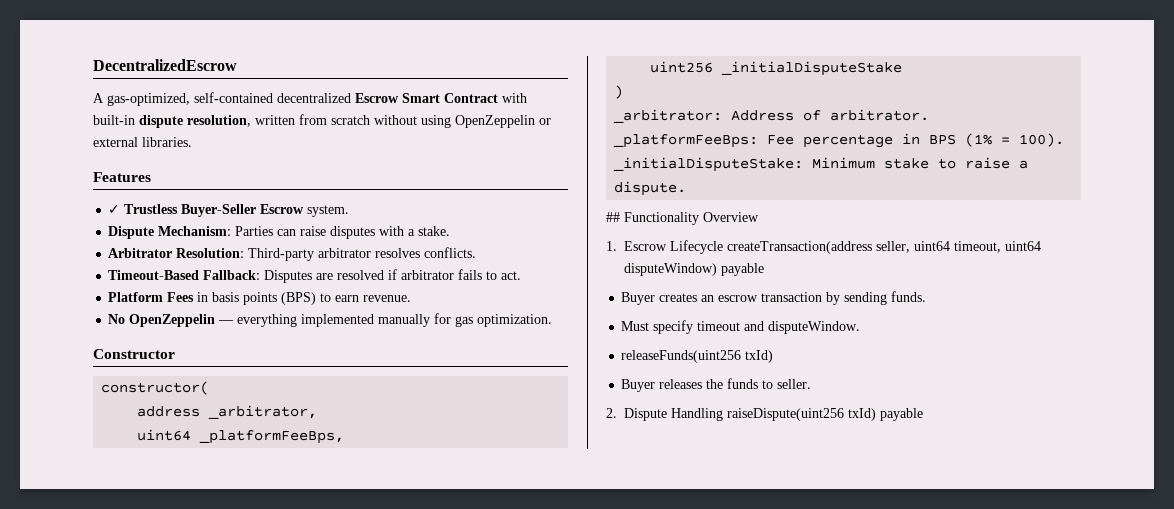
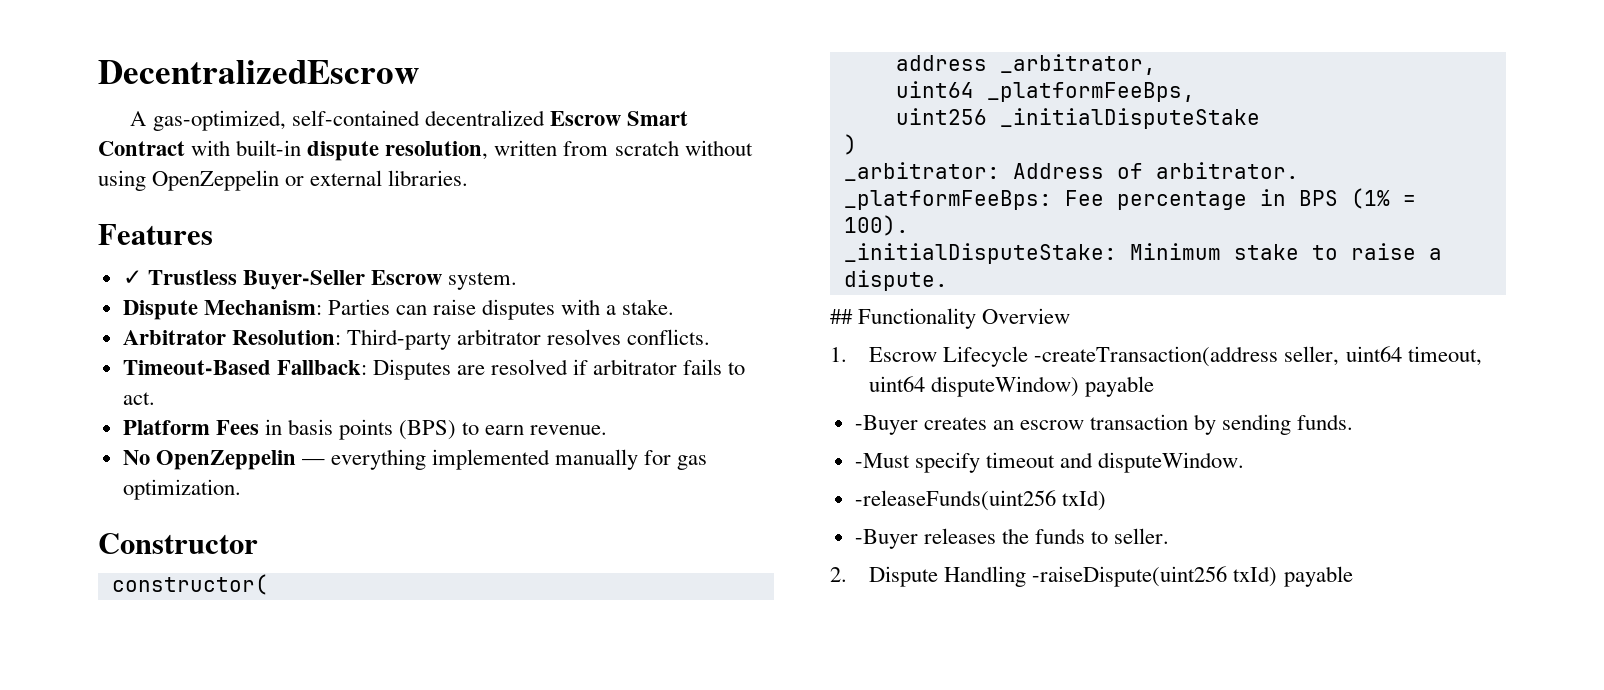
- 1. Escrow Lifecycle createTransaction(address seller, uint64 timeout, uint64 disputeWindow) payable
+ 1. Escrow Lifecycle -createTransaction(address seller, uint64 timeout, uint64 disputeWindow) payable
- Buyer creates an escrow transaction by sending funds.
+ -Buyer creates an escrow transaction by sending funds.
- Must specify timeout and disputeWindow.
+ -Must specify timeout and disputeWindow.
- releaseFunds(uint256 txId)
+ -releaseFunds(uint256 txId)
- Buyer releases the funds to seller.
+ -Buyer releases the funds to seller.
- 2. Dispute Handling raiseDispute(uint256 txId) payable
+ 2. Dispute Handling -raiseDispute(uint256 txId) payable

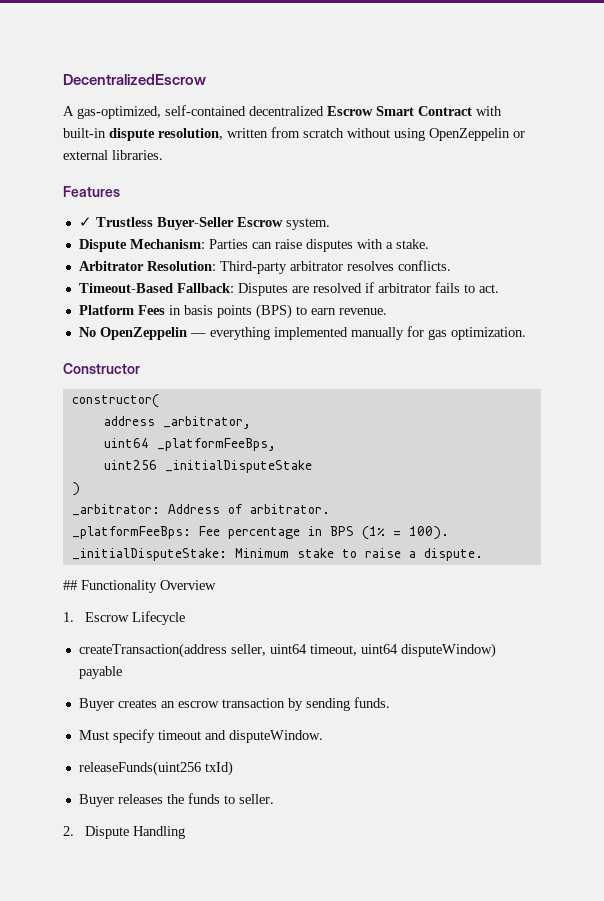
- 1. Escrow Lifecycle -createTransaction(address seller, uint64 timeout, uint64 disputeWindow) payable
+ 1. Escrow Lifecycle
+ createTransaction(address seller, uint64 timeout, uint64 disputeWindow) payable
- -Buyer creates an escrow transaction by sending funds.
+ Buyer creates an escrow transaction by sending funds.
- -Must specify timeout and disputeWindow.
+ Must specify timeout and disputeWindow.
- -releaseFunds(uint256 txId)
+ releaseFunds(uint256 txId)
- -Buyer releases the funds to seller.
+ Buyer releases the funds to seller.
- 2. Dispute Handling -raiseDispute(uint256 txId) payable
+ 2. Dispute Handling

